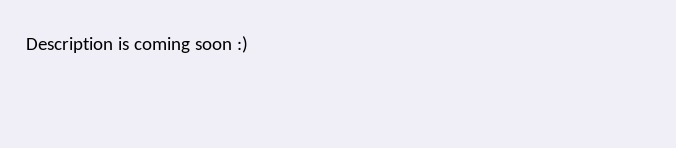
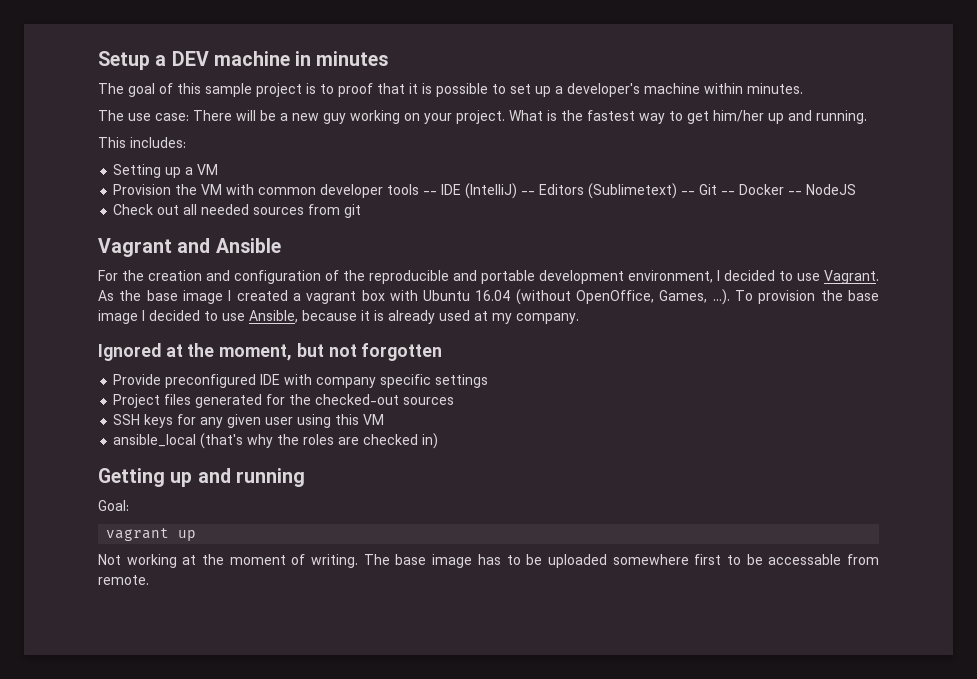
- Description is coming soon :)
+ Setup a DEV machine in minutes
+ The goal of this sample project is to proof that it is possible to set up a developer's machine within minutes.
+ The use case: There will be a new guy working on your project. What is the fastest way to get him/her up and running.
+ This includes:
+ Setting up a VM
+ Provision the VM with common developer tools -- IDE (IntelliJ) -- Editors (Sublimetext) -- Git -- Docker -- NodeJS
+ Check out all needed sources from git
+ Vagrant and Ansible
+ For the creation and configuration of the reproducible and portable development environment, I decided to use Vagrant. As the base image I created a vagrant box with Ubuntu 16.04 (without OpenOffice, Games, ...). To provision the base image I decided to use Ansible, because it is already used at my company.
+ Ignored at the moment, but not forgotten
+ Provide preconfigured IDE with company specific settings
+ Project files generated for the checked-out sources
+ SSH keys for any given user using this VM
+ ansible_local (that's why the roles are checked in)
+ Getting up and running
+ Goal:
+ vagrant up
+ Not working at the moment of writing. The base image has to be uploaded somewhere first to be accessable from remote.

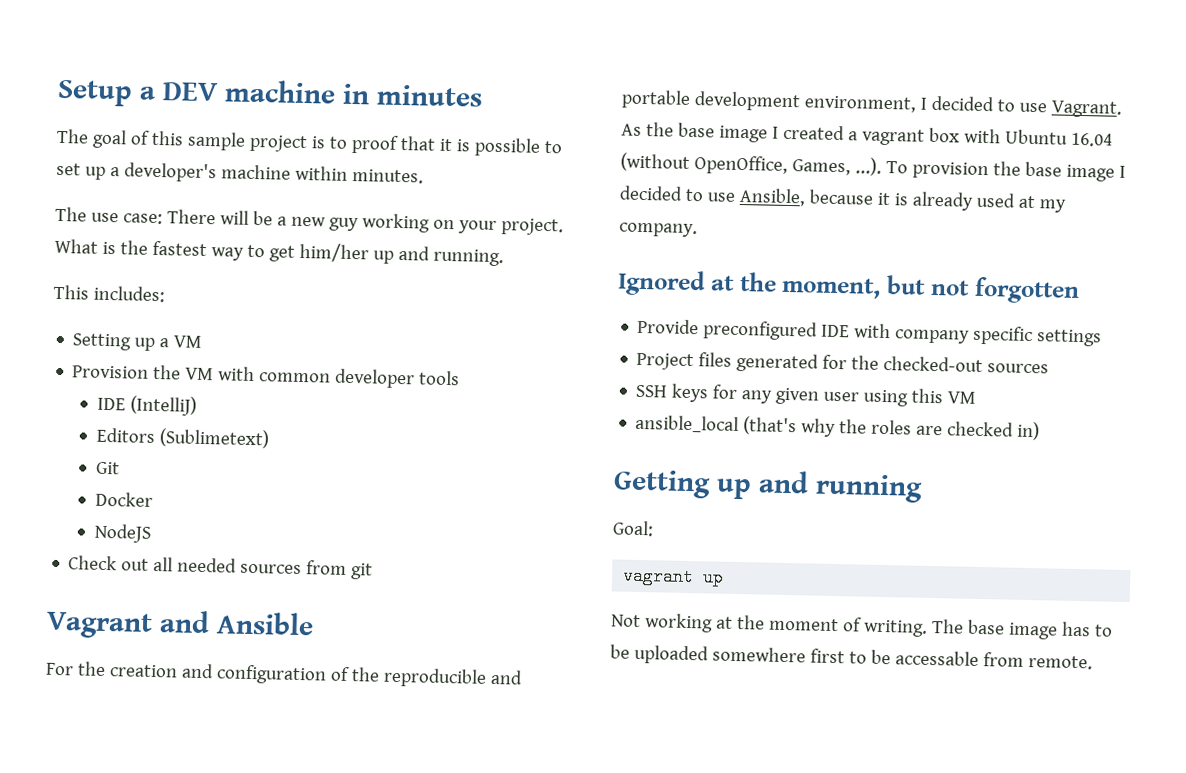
- Provision the VM with common developer tools -- IDE (IntelliJ) -- Editors (Sublimetext) -- Git -- Docker -- NodeJS
+ Provision the VM with common developer tools
+ IDE (IntelliJ)
+ Editors (Sublimetext)
+ Git
+ Docker
+ NodeJS

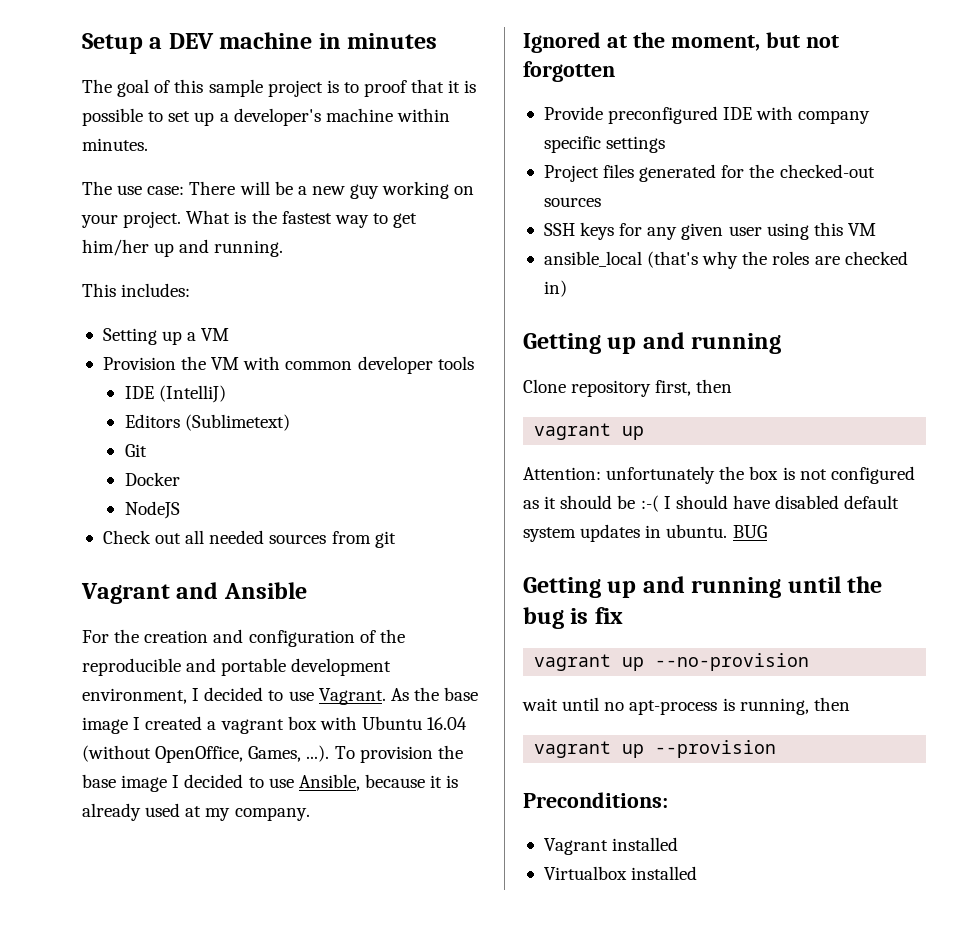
- Goal:
+ Clone repository first, then
  vagrant up
- Not working at the moment of writing. The base image has to be uploaded somewhere first to be accessable from remote.
+ Attention: unfortunately the box is not configured as it should be :-( I should have disabled default system updates in ubuntu. BUG
+ Getting up and running until the bug is fix
+ vagrant up --no-provision
+ wait until no apt-process is running, then
+ vagrant up --provision
+ Preconditions:
+ Vagrant installed
+ Virtualbox installed

